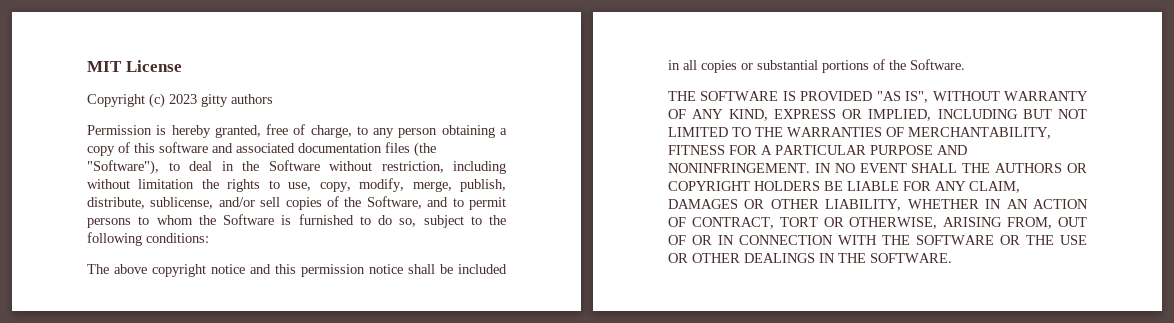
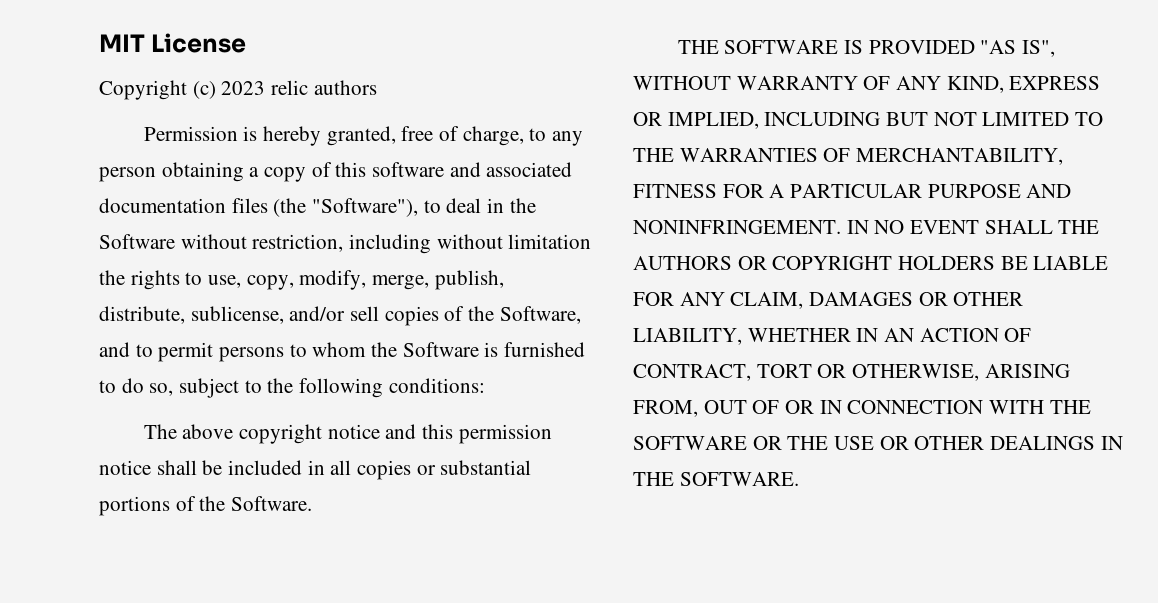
- Copyright (c) 2023 gitty authors
+ Copyright (c) 2023 relic authors

